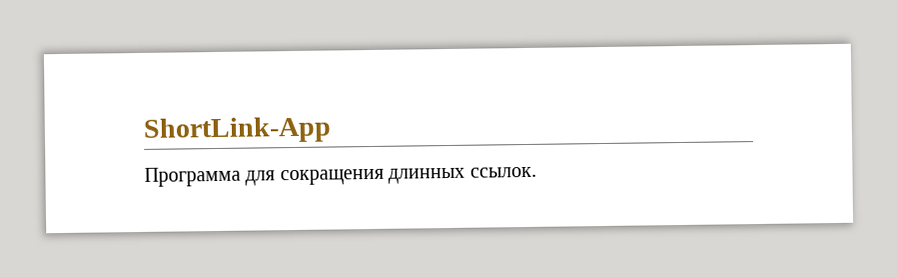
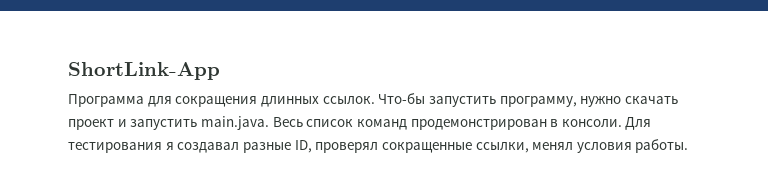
+ Что-бы запустить программу, нужно скачать проект и запустить main.java. Весь список команд продемонстрирован в консоли. Для тестирования я создавал разные ID, проверял сокращенные ссылки, менял условия работы.

